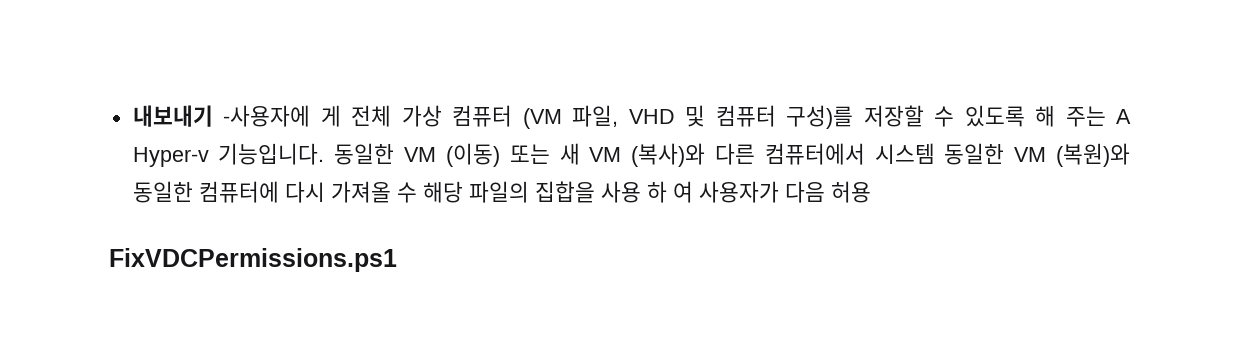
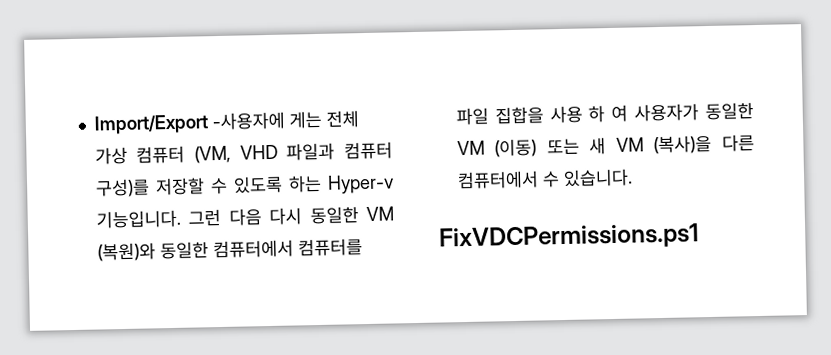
- 내보내기 -사용자에 게 전체 가상 컴퓨터 (VM 파일, VHD 및 컴퓨터 구성)를 저장할 수 있도록 해 주는 A Hyper-v 기능입니다. 동일한 VM (이동) 또는 새 VM (복사)와 다른 컴퓨터에서 시스템 동일한 VM (복원)와 동일한 컴퓨터에 다시 가져올 수 해당 파일의 집합을 사용 하 여 사용자가 다음 허용
+ Import/Export -사용자에 게는 전체 가상 컴퓨터 (VM, VHD 파일과 컴퓨터 구성)를 저장할 수 있도록 하는 Hyper-v 기능입니다. 그런 다음 다시 동일한 VM (복원)와 동일한 컴퓨터에서 컴퓨터를 파일 집합을 사용 하 여 사용자가 동일한 VM (이동) 또는 새 VM (복사)을 다른 컴퓨터에서 수 있습니다.

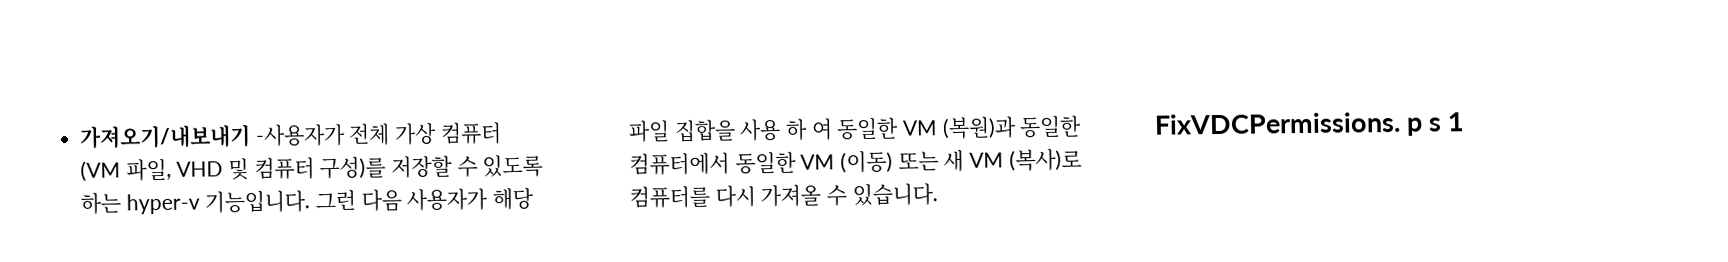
- Import/Export -사용자에 게는 전체 가상 컴퓨터 (VM, VHD 파일과 컴퓨터 구성)를 저장할 수 있도록 하는 Hyper-v 기능입니다.
+ 가져오기/내보내기 -사용자가 전체 가상 컴퓨터 (VM 파일, VHD 및 컴퓨터 구성)를 저장할 수 있도록 하는 hyper-v 기능입니다.
- 그런 다음 다시 동일한 VM (복원)와 동일한 컴퓨터에서 컴퓨터를 파일 집합을 사용 하 여 사용자가 동일한 VM (이동) 또는 새 VM (복사)을 다른 컴퓨터에서 수 있습니다.
- FixVDCPermissions.ps1
+ 그런 다음 사용자가 해당 파일 집합을 사용 하 여 동일한 VM (복원)과 동일한 컴퓨터에서 동일한 VM (이동) 또는 새 VM (복사)로 컴퓨터를 다시 가져올 수 있습니다.
+ FixVDCPermissions. p s 1

